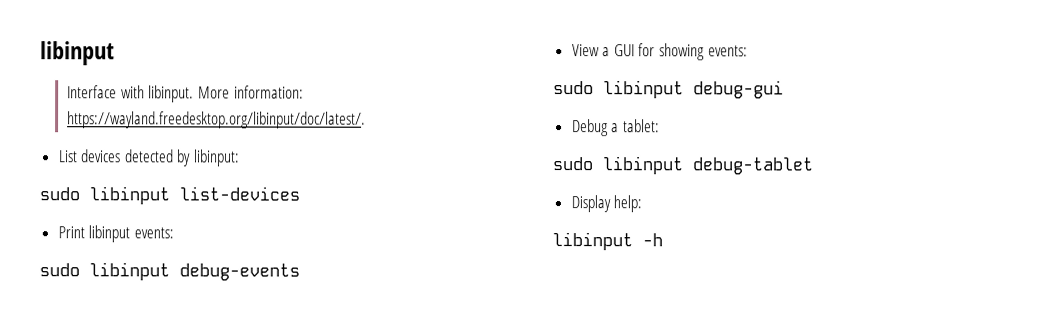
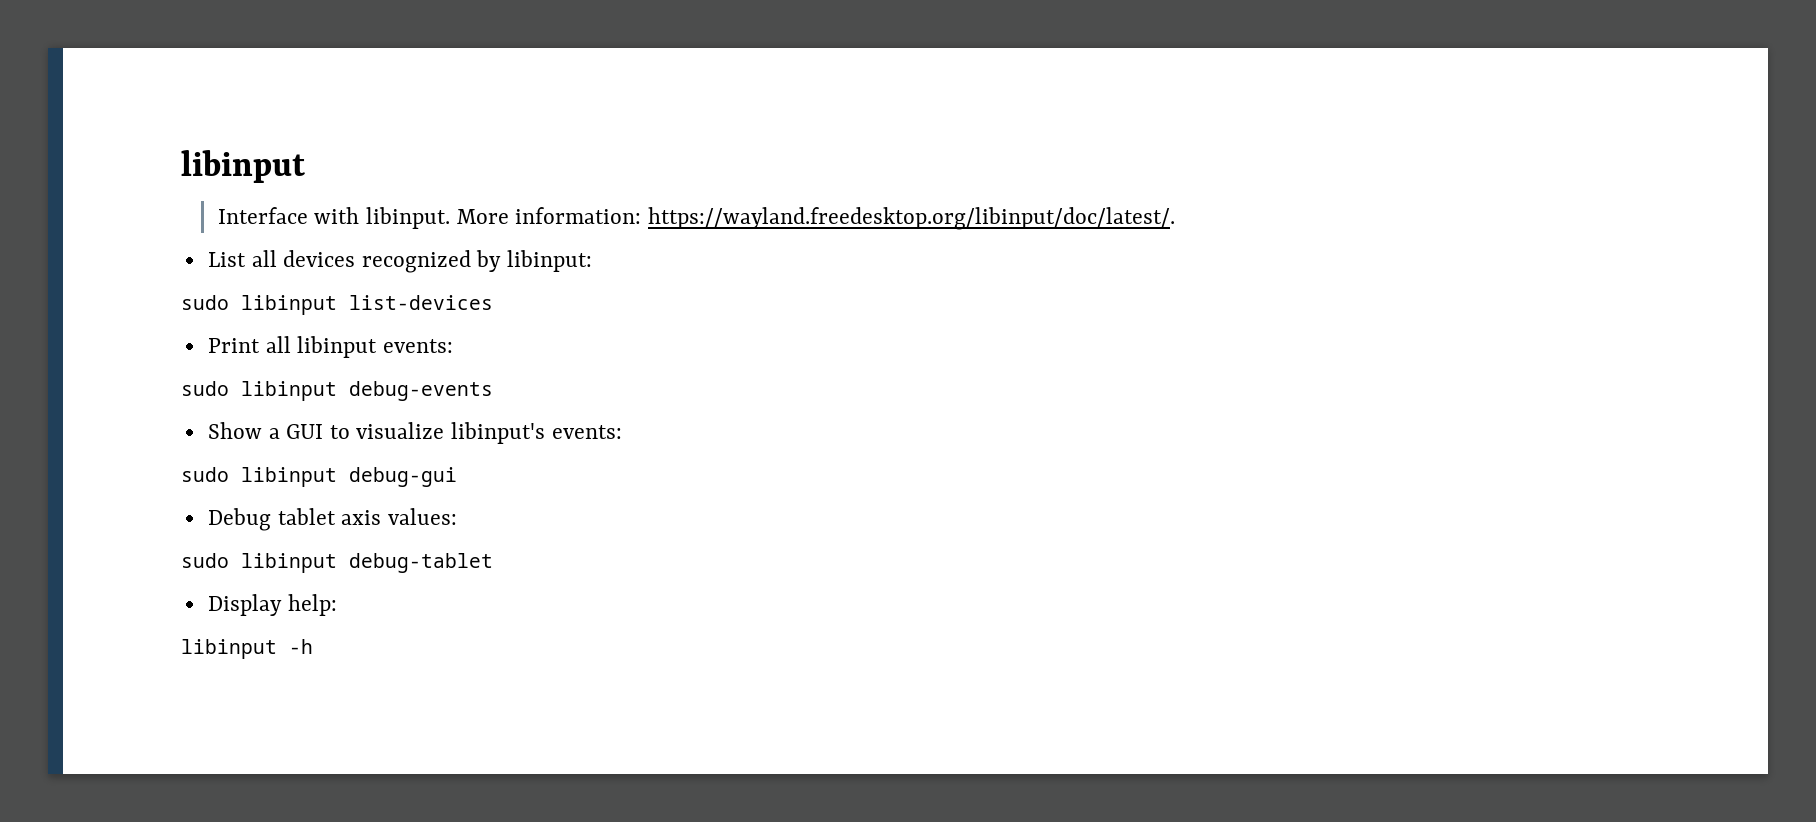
- List devices detected by libinput:
+ List all devices recognized by libinput:
- Print libinput events:
+ Print all libinput events:
- View a GUI for showing events:
+ Show a GUI to visualize libinput's events:
- Debug a tablet:
+ Debug tablet axis values:

